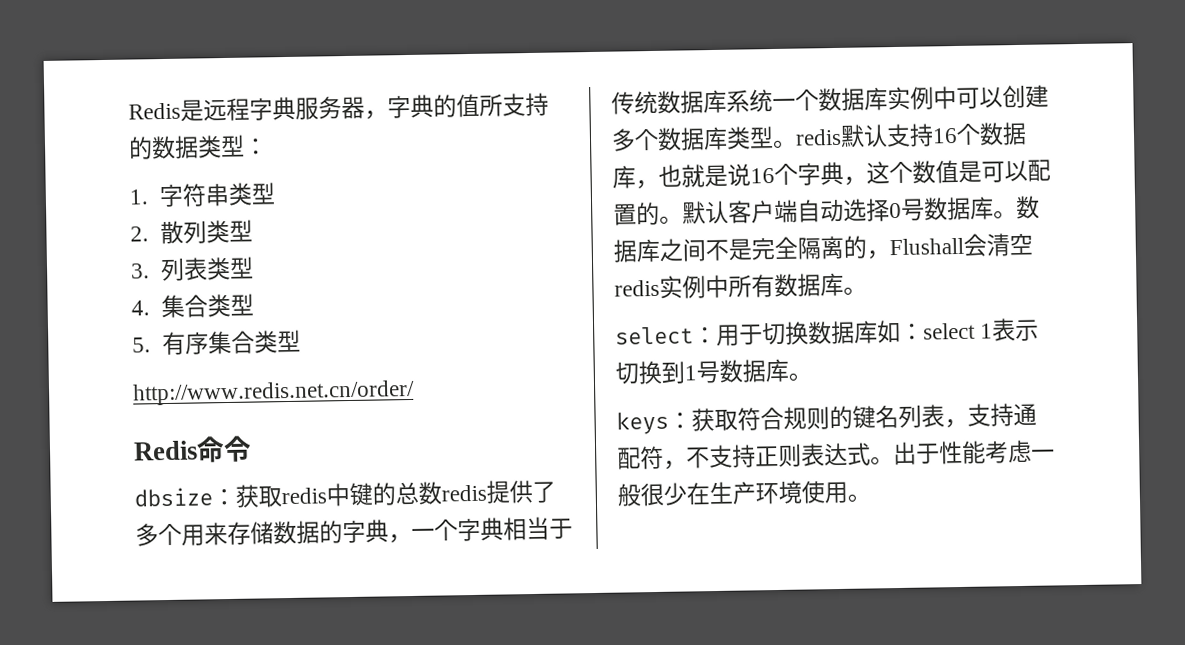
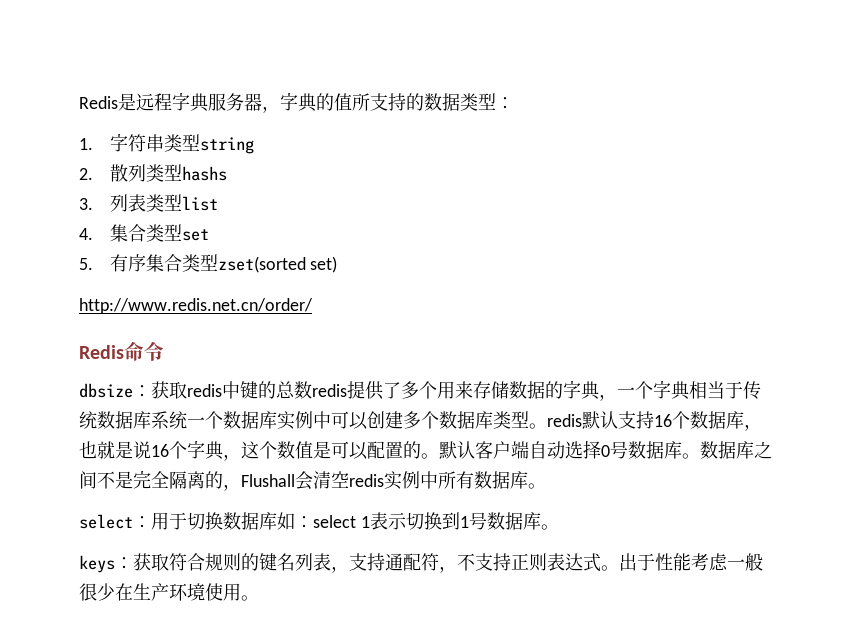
- 1.字符串类型
+ 1.字符串类型string
- 2.散列类型
+ 2.散列类型hashs
- 3.列表类型
+ 3.列表类型list
- 4.集合类型
+ 4.集合类型set
- 5.有序集合类型
+ 5.有序集合类型zset(sorted set)

